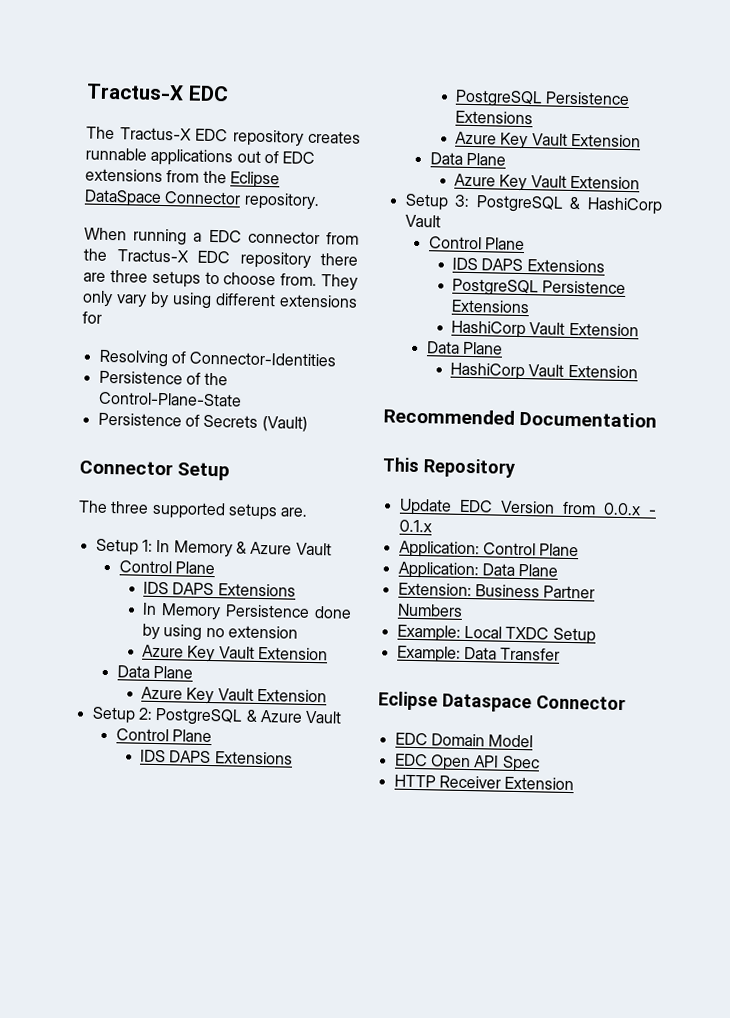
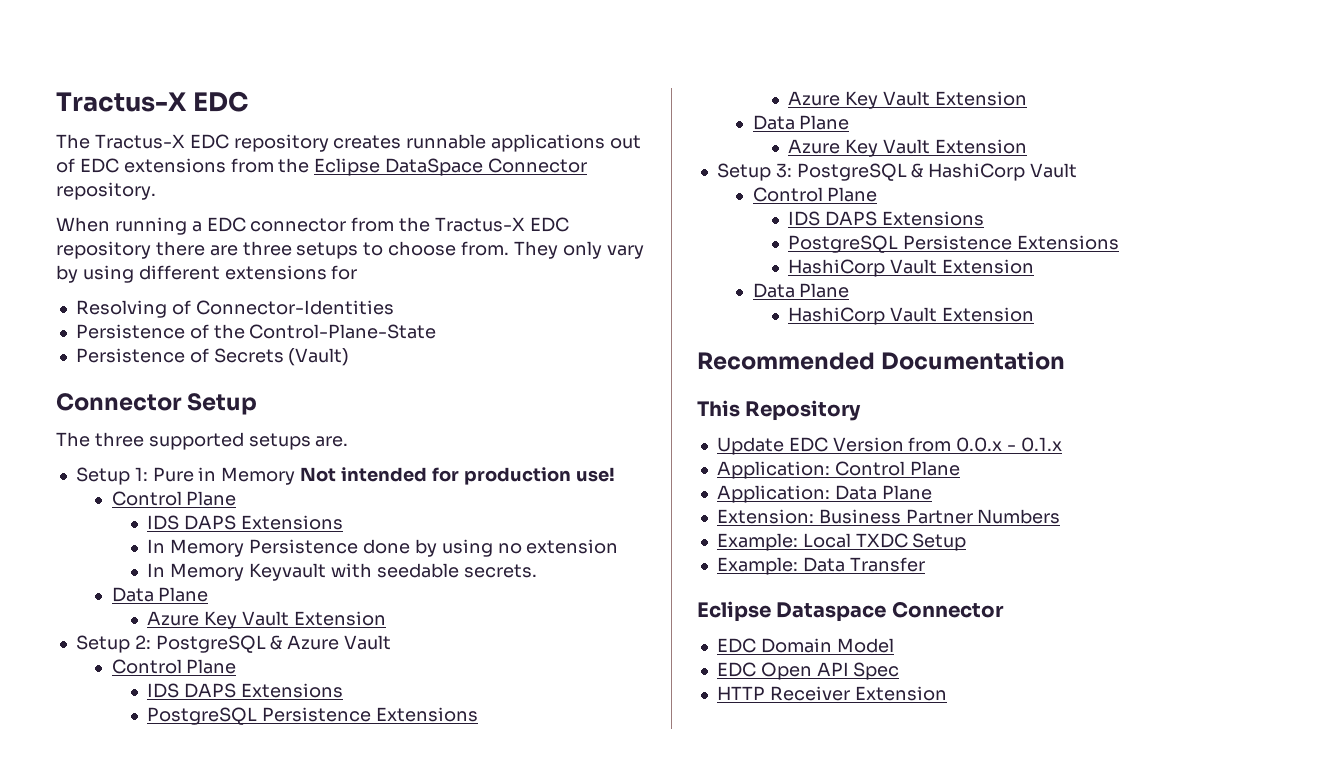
- Setup 1: In Memory & Azure Vault
+ Setup 1: Pure in Memory Not intended for production use!
  In Memory Persistence done by using no extension
- Azure Key Vault Extension
+ In Memory Keyvault with seedable secrets.

